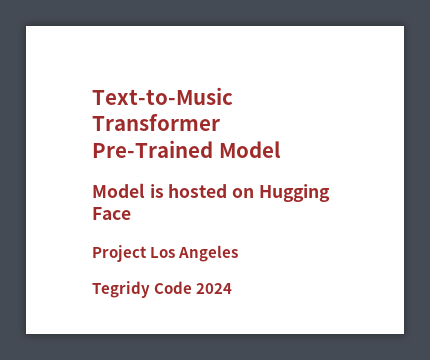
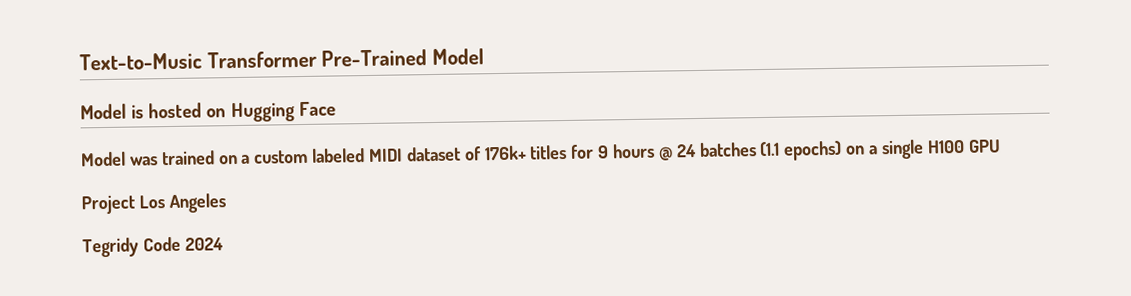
+ Model was trained on a custom labeled MIDI dataset of 176k+ titles for 9 hours @ 24 batches (1.1 epochs) on a single H100 GPU

